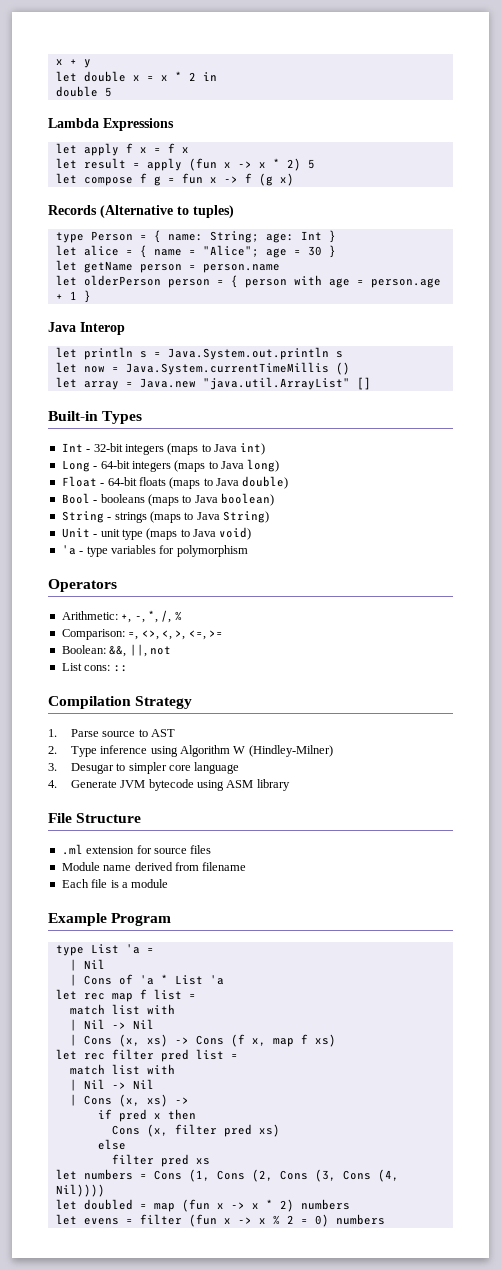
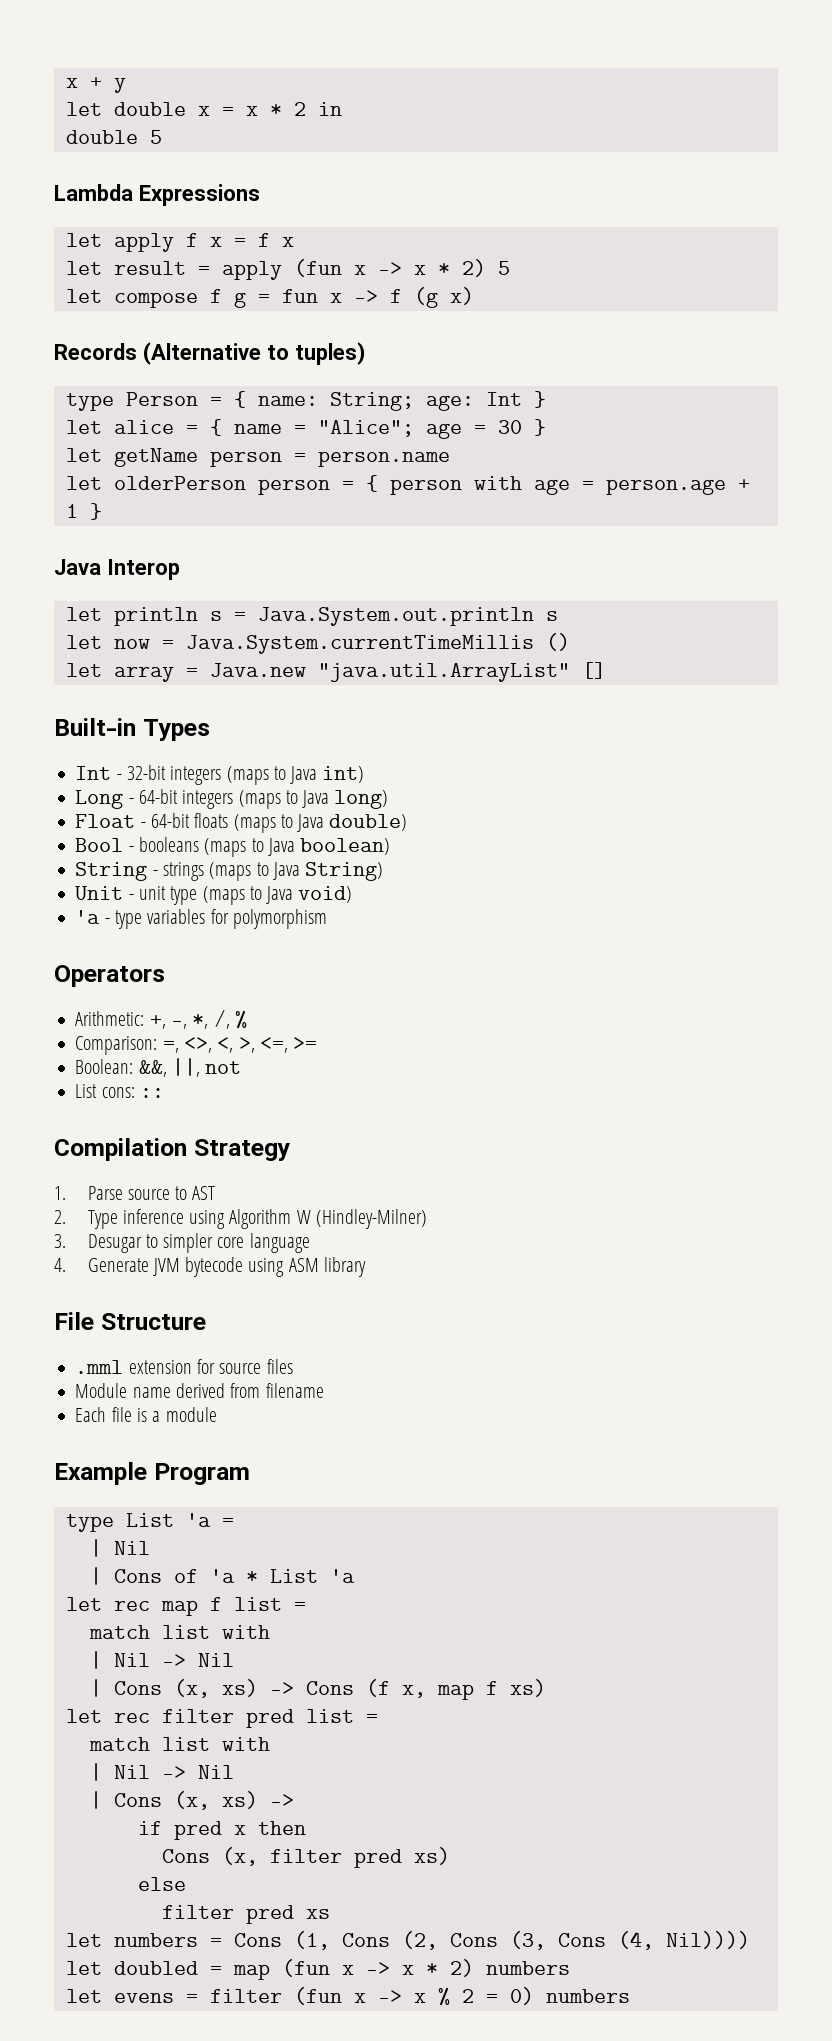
- .ml extension for source files
+ .mml extension for source files

